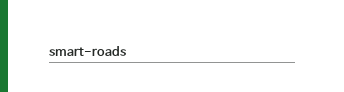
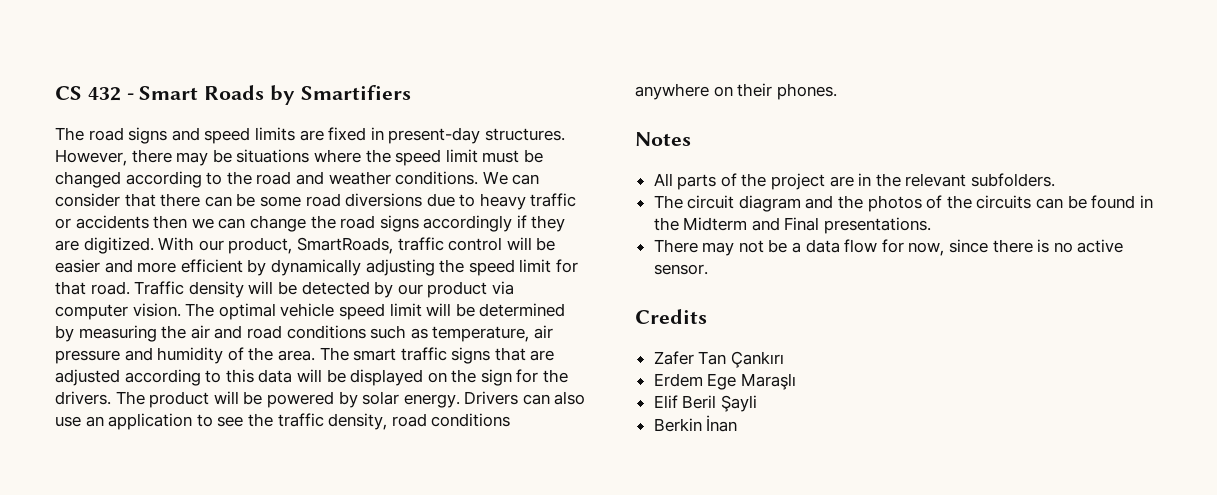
- smart-roads
+ CS 432 - Smart Roads by Smartifiers
+ The road signs and speed limits are fixed in present-day structures. However, there may be situations where the speed limit must be changed according to the road and weather conditions. We can consider that there can be some road diversions due to heavy traffic or accidents then we can change the road signs accordingly if they are digitized. With our product, SmartRoads, traffic control will be easier and more efficient by dynamically adjusting the speed limit for that road. Traffic density will be detected by our product via computer vision. The optimal vehicle speed limit will be determined by measuring the air and road conditions such as temperature, air pressure and humidity of the area. The smart traffic signs that are adjusted according to this data will be displayed on the sign for the drivers. The product will be powered by solar energy. Drivers can also use an application to see the traffic density, road conditions anywhere on their phones.
+ Notes
+ All parts of the project are in the relevant subfolders.
+ The circuit diagram and the photos of the circuits can be found in the Midterm and Final presentations.
+ There may not be a data flow for now, since there is no active sensor.
+ Credits
+ Zafer Tan Çankırı
+ Erdem Ege Maraşlı
+ Elif Beril Şayli
+ Berkin İnan

